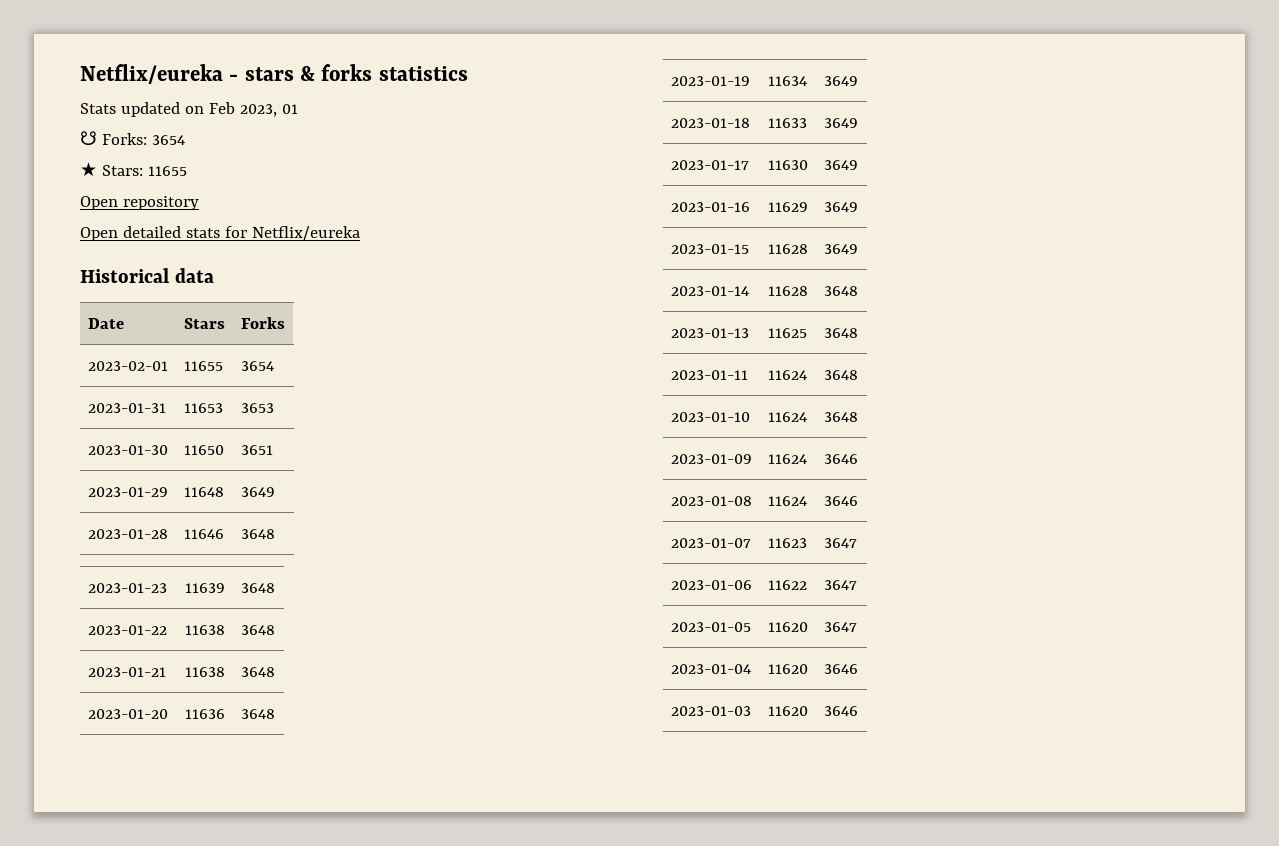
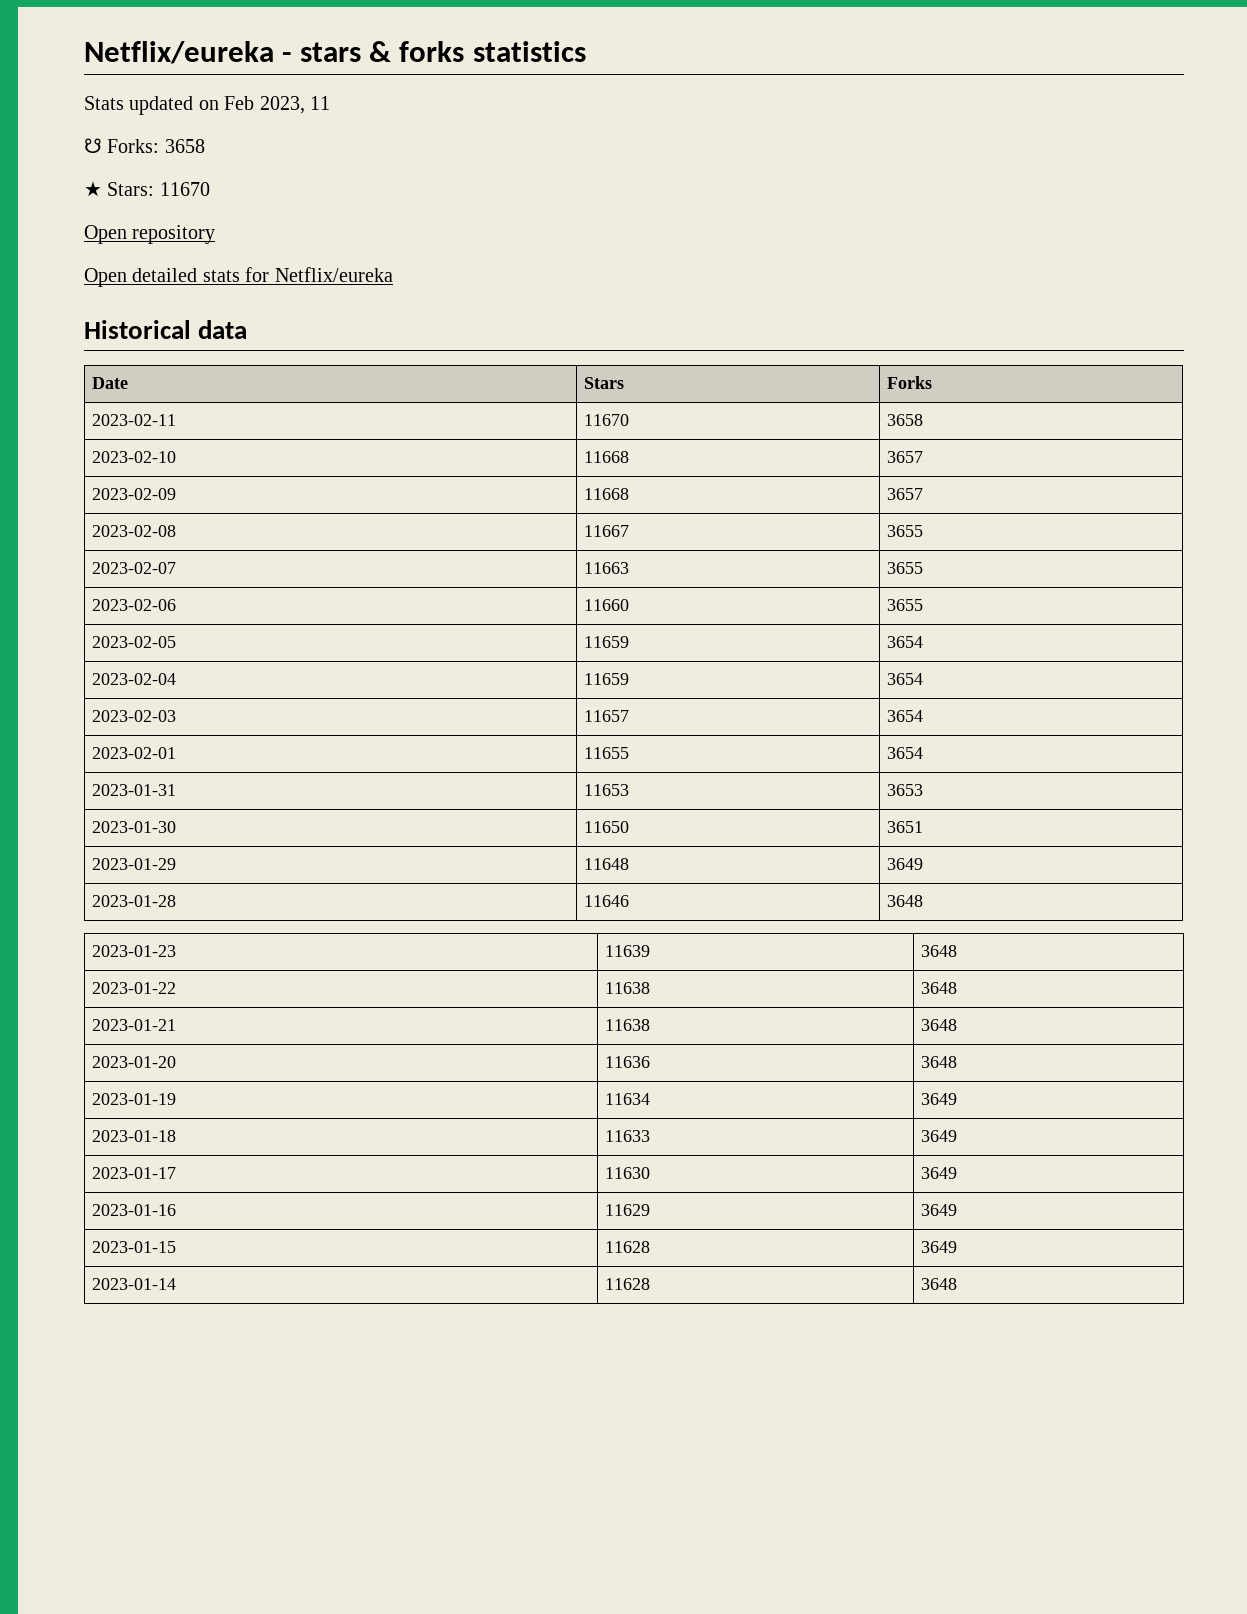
- Stats updated on Feb 2023, 01
+ Stats updated on Feb 2023, 11
- ☋ Forks: 3654
+ ☋ Forks: 3658
- ★ Stars: 11655
+ ★ Stars: 11670
+ 2023-02-11 | 11670 | 3658
+ 2023-02-10 | 11668 | 3657
+ 2023-02-09 | 11668 | 3657
+ 2023-02-08 | 11667 | 3655
+ 2023-02-07 | 11663 | 3655
+ 2023-02-06 | 11660 | 3655
+ 2023-02-05 | 11659 | 3654
+ 2023-02-04 | 11659 | 3654
+ 2023-02-03 | 11657 | 3654
- 2023-01-13 | 11625 | 3648
- 2023-01-11 | 11624 | 3648
- 2023-01-10 | 11624 | 3648
- 2023-01-09 | 11624 | 3646
- 2023-01-08 | 11624 | 3646
- 2023-01-07 | 11623 | 3647
- 2023-01-06 | 11622 | 3647
- 2023-01-05 | 11620 | 3647
- 2023-01-04 | 11620 | 3646
- 2023-01-03 | 11620 | 3646

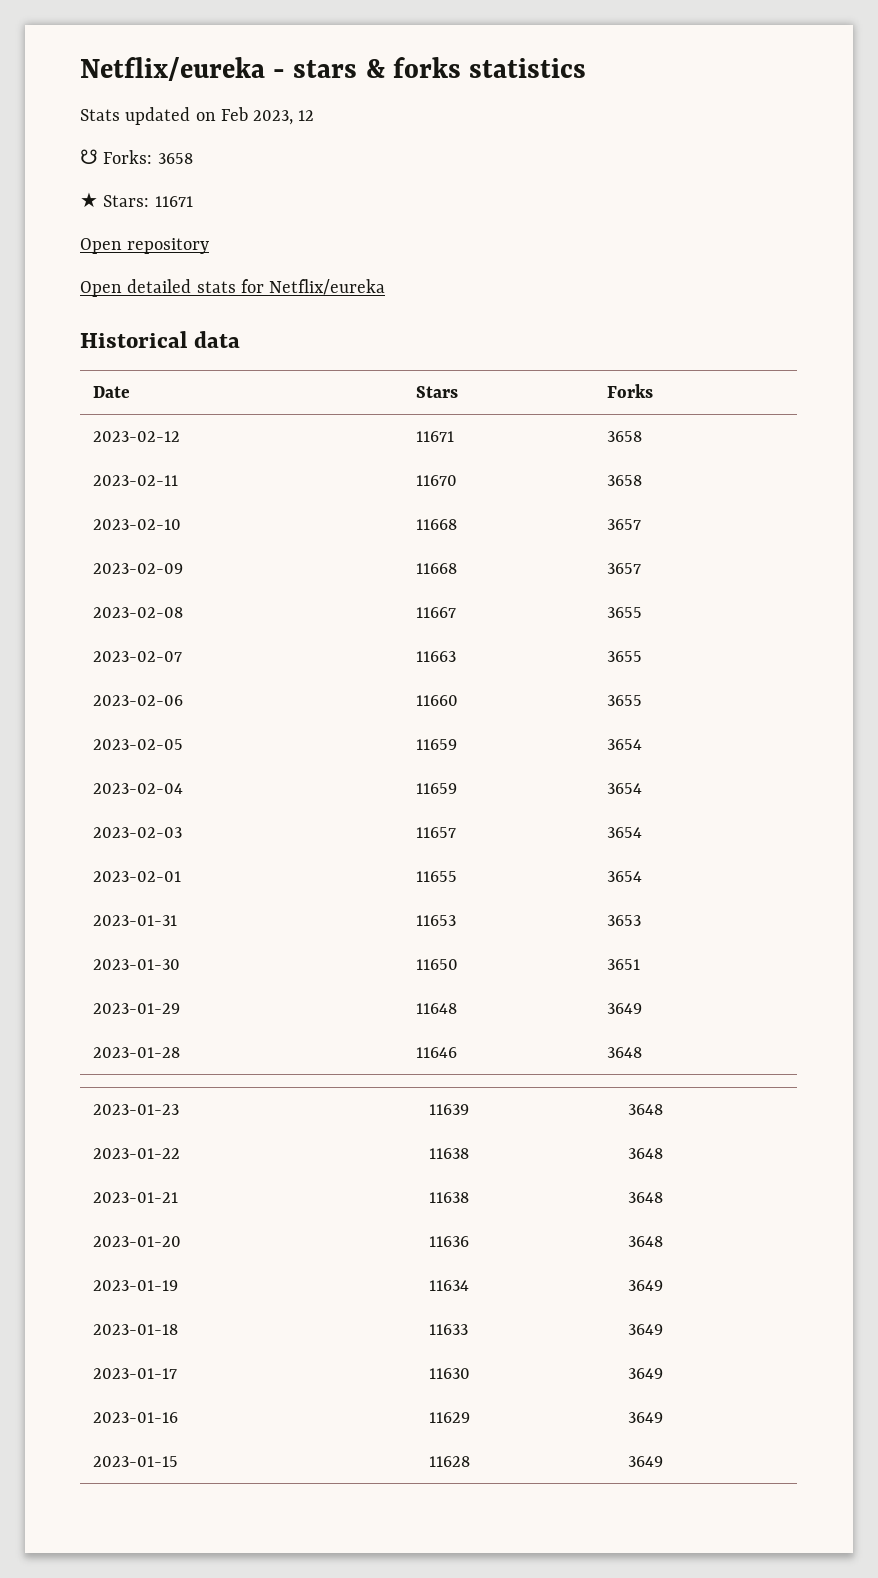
- Stats updated on Feb 2023, 11
+ Stats updated on Feb 2023, 12
- ★ Stars: 11670
+ ★ Stars: 11671
+ 2023-02-12 | 11671 | 3658
- 2023-01-14 | 11628 | 3648

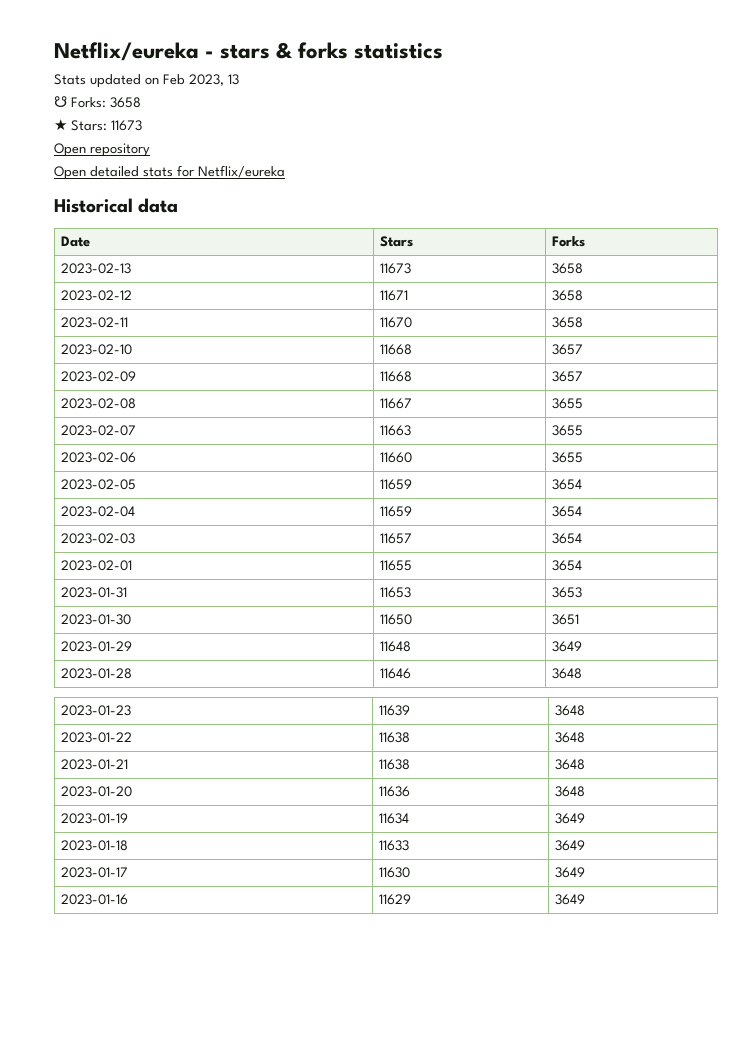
- Stats updated on Feb 2023, 12
+ Stats updated on Feb 2023, 13
- ★ Stars: 11671
+ ★ Stars: 11673
+ 2023-02-13 | 11673 | 3658
- 2023-01-15 | 11628 | 3649

